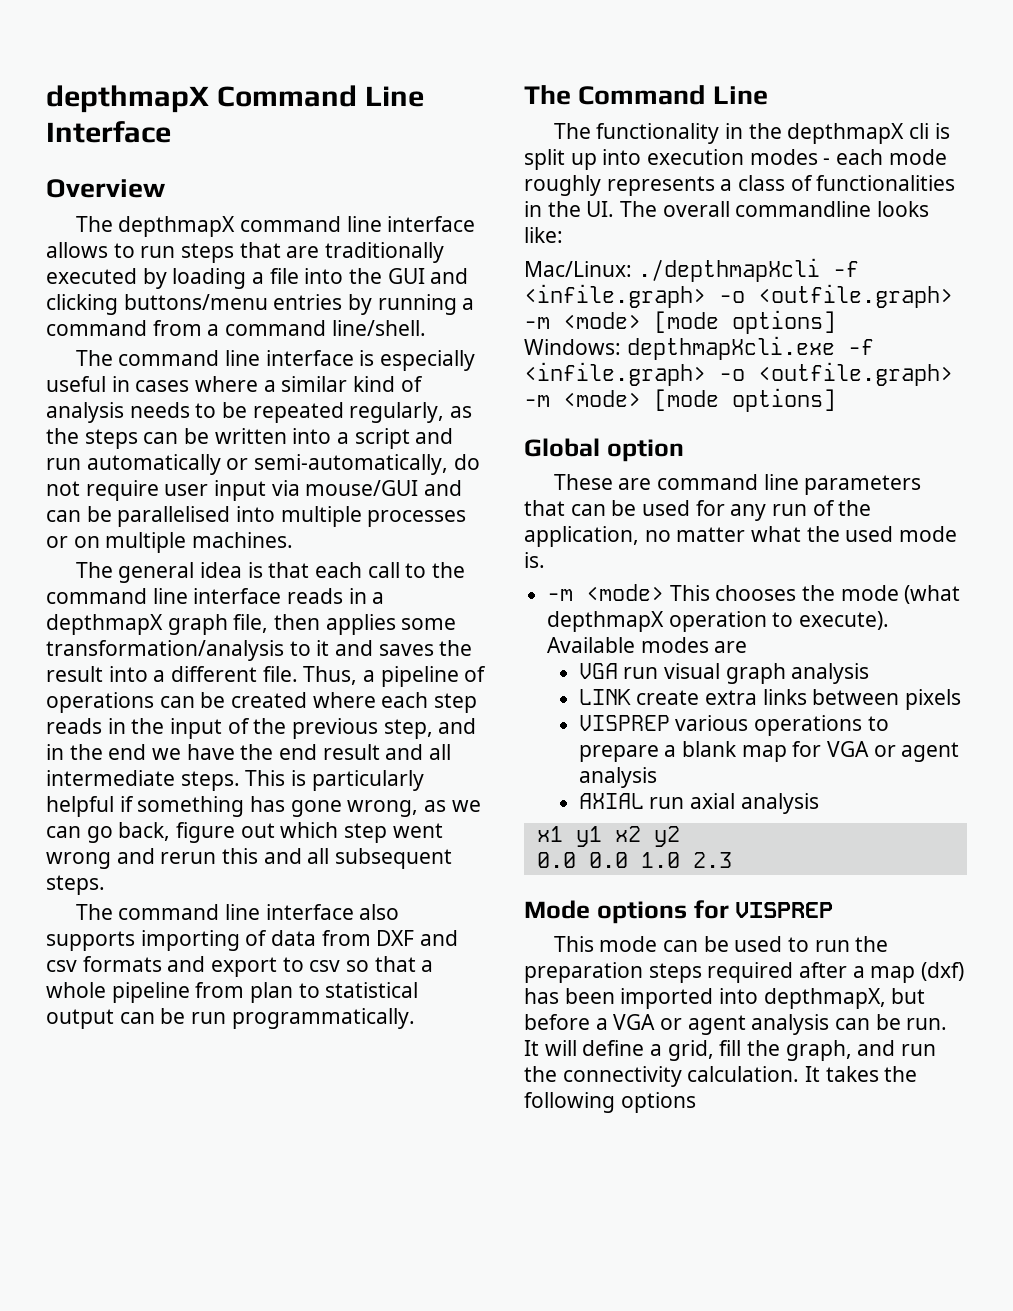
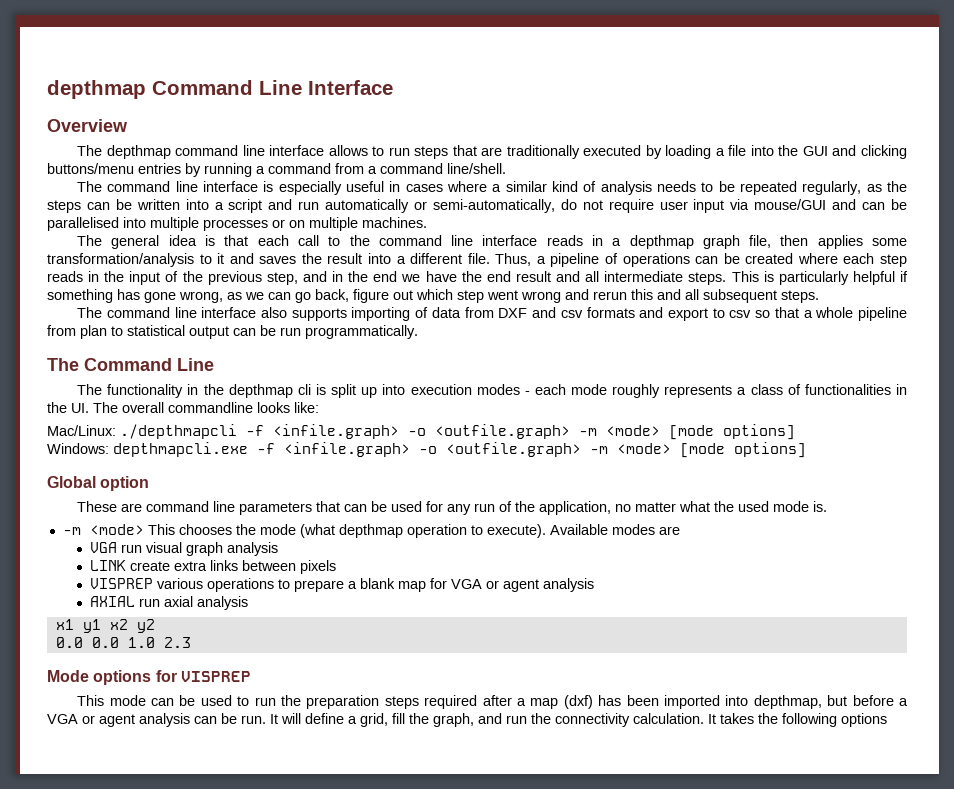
- depthmapX Command Line Interface
+ depthmap Command Line Interface
- The depthmapX command line interface allows to run steps that are traditionally executed by loading a file into the GUI and clicking buttons/menu entries by running a command from a command line/shell.
+ The depthmap command line interface allows to run steps that are traditionally executed by loading a file into the GUI and clicking buttons/menu entries by running a command from a command line/shell.
- The general idea is that each call to the command line interface reads in a depthmapX graph file, then applies some transformation/analysis to it and saves the result into a different file.
+ The general idea is that each call to the command line interface reads in a depthmap graph file, then applies some transformation/analysis to it and saves the result into a different file.
- The functionality in the depthmapX cli is split up into execution modes - each mode roughly represents a class of functionalities in the UI. The overall commandline looks like:
+ The functionality in the depthmap cli is split up into execution modes - each mode roughly represents a class of functionalities in the UI. The overall commandline looks like:
- Mac/Linux: ./depthmapXcli -f <infile.graph> -o <outfile.graph> -m <mode> [mode options]
+ Mac/Linux: ./depthmapcli -f <infile.graph> -o <outfile.graph> -m <mode> [mode options]
- Windows: depthmapXcli.exe -f <infile.graph> -o <outfile.graph> -m <mode> [mode options]
+ Windows: depthmapcli.exe -f <infile.graph> -o <outfile.graph> -m <mode> [mode options]
- -m <mode> This chooses the mode (what depthmapX operation to execute).
+ -m <mode> This chooses the mode (what depthmap operation to execute).
- This mode can be used to run the preparation steps required after a map (dxf) has been imported into depthmapX, but before a VGA or agent analysis can be run.
+ This mode can be used to run the preparation steps required after a map (dxf) has been imported into depthmap, but before a VGA or agent analysis can be run.

